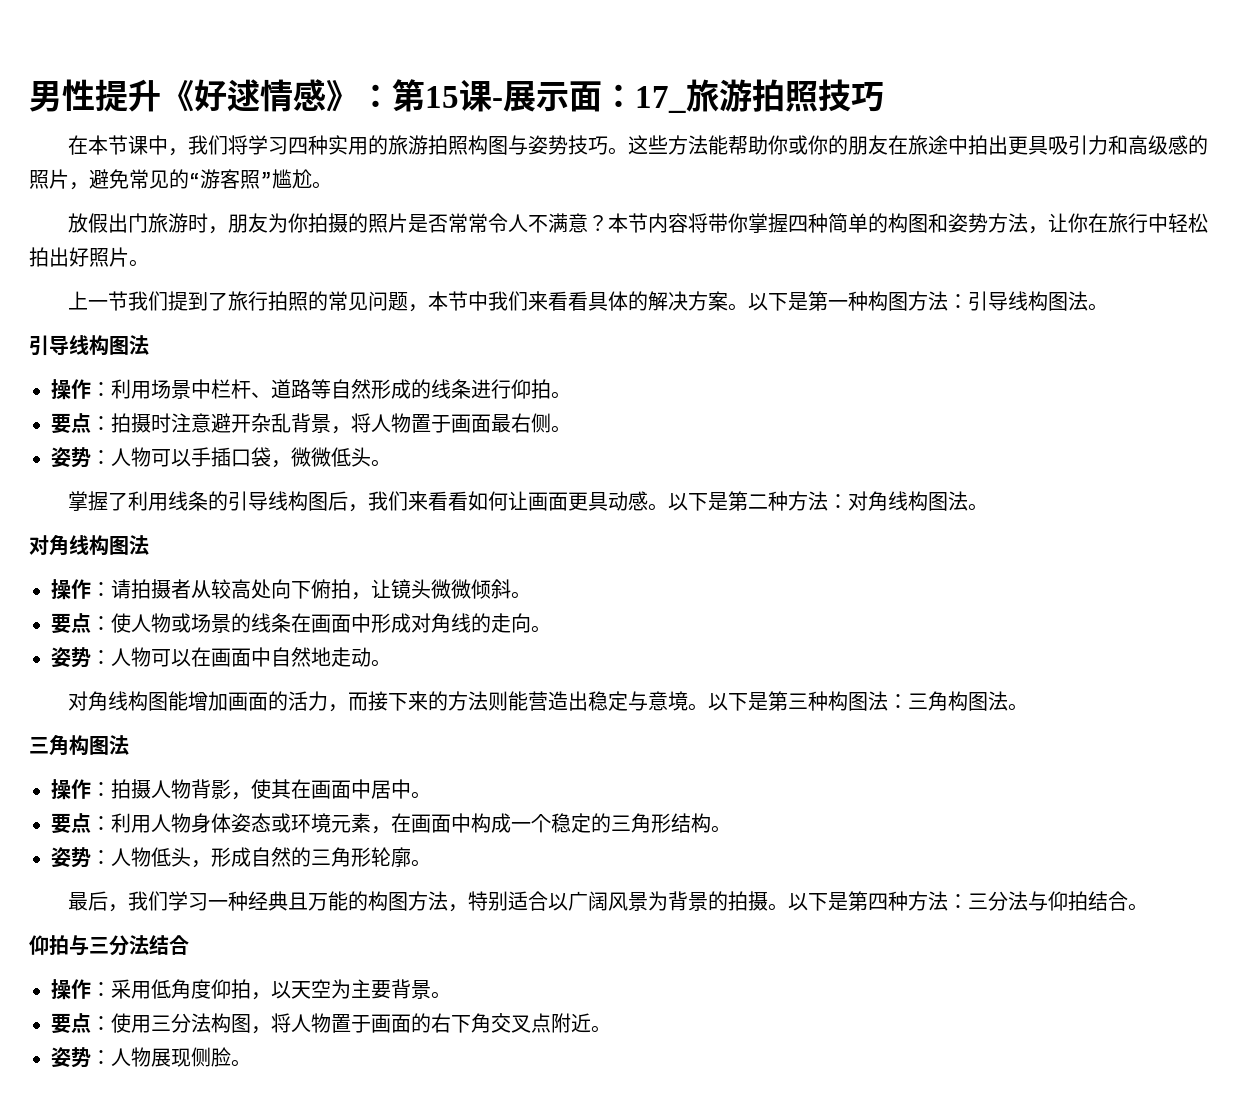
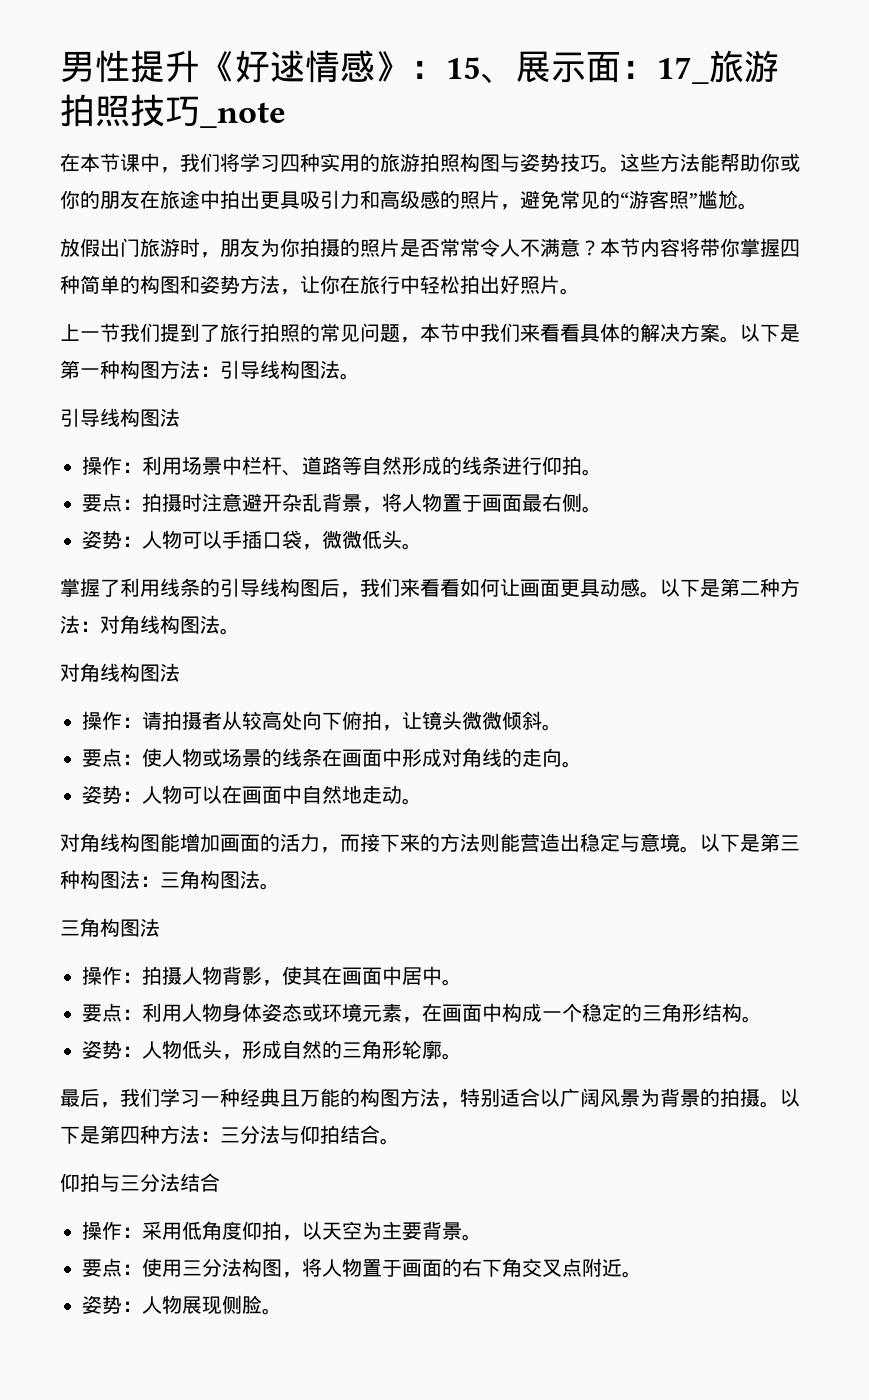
- 男性提升《好逑情感》：第15课-展示面：17_旅游拍照技巧
+ 男性提升《好逑情感》：15、展示面：17_旅游拍照技巧_note

